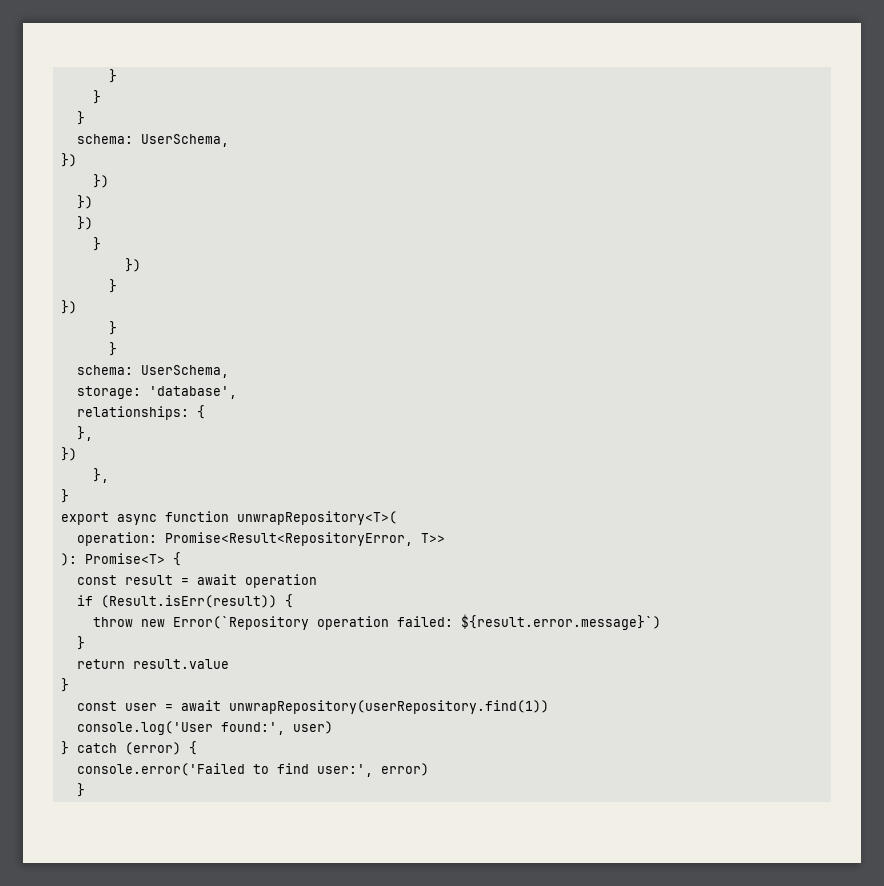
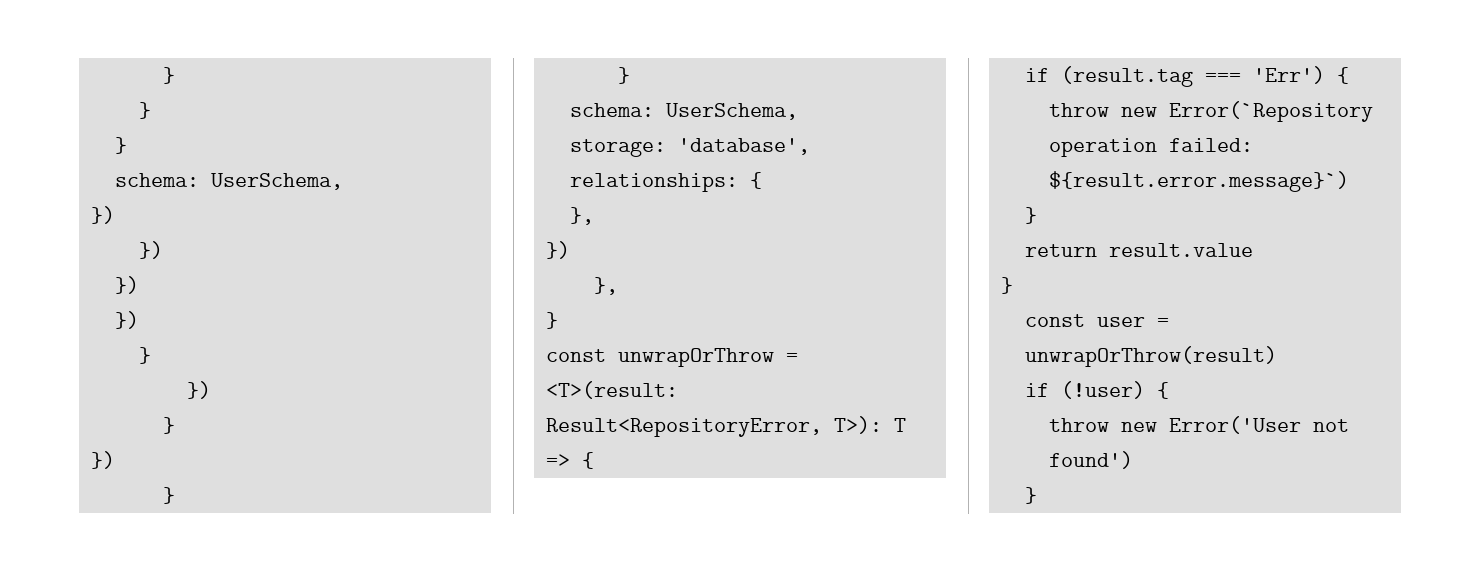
- export async function unwrapRepository<T>(
- operation: Promise<Result<RepositoryError, T>>
- ): Promise<T> {
- const result = await operation
- if (Result.isErr(result)) {
+ const unwrapOrThrow = <T>(result: Result<RepositoryError, T>): T => {
+ if (result.tag === 'Err') {
- const user = await unwrapRepository(userRepository.find(1))
- console.log('User found:', user)
- } catch (error) {
- console.error('Failed to find user:', error)
+ const user = unwrapOrThrow(result)
+ if (!user) {
+ throw new Error('User not found')

